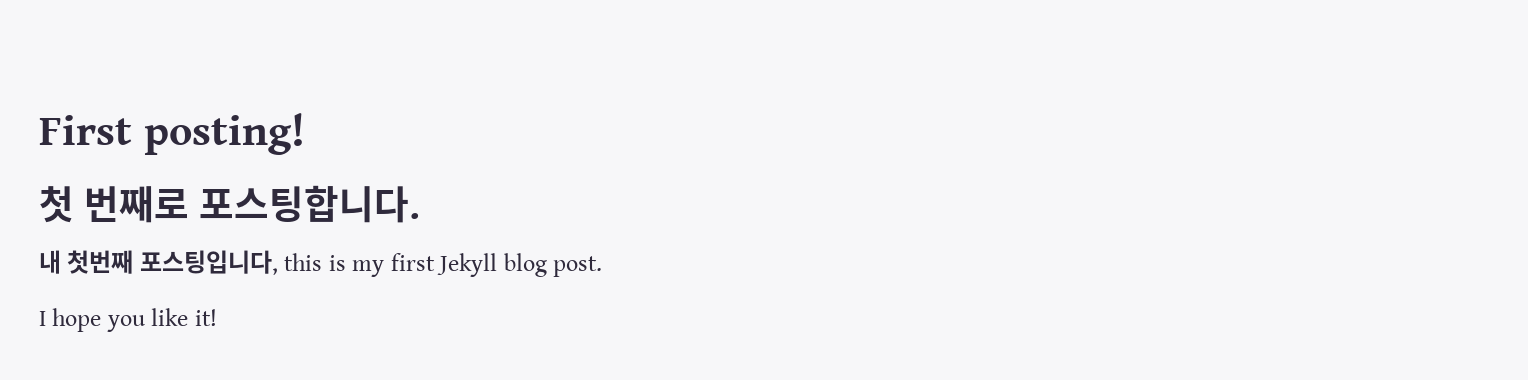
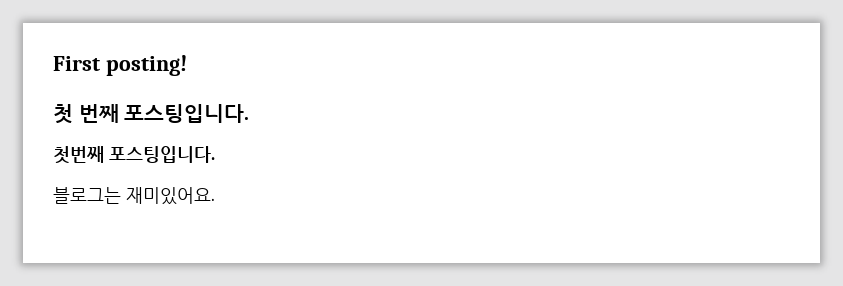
- 첫 번째로 포스팅합니다.
- 내 첫번째 포스팅입니다, this is my first Jekyll blog post.
- I hope you like it!
+ 첫 번째 포스팅입니다.
+ 첫번째 포스팅입니다.
+ 블로그는 재미있어요.

